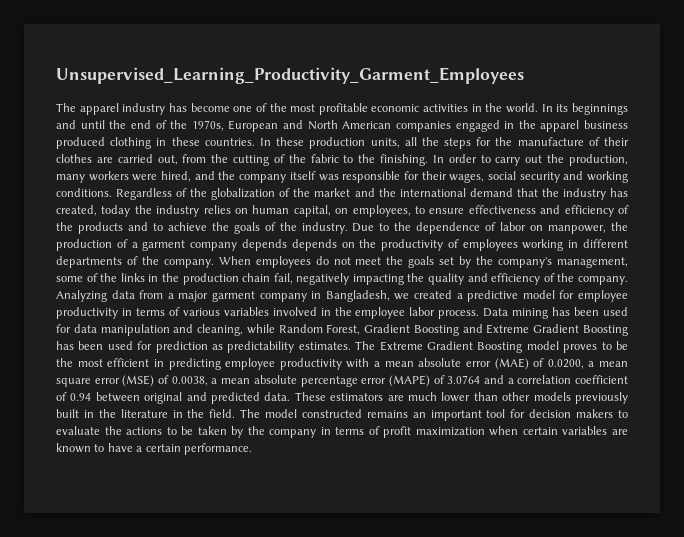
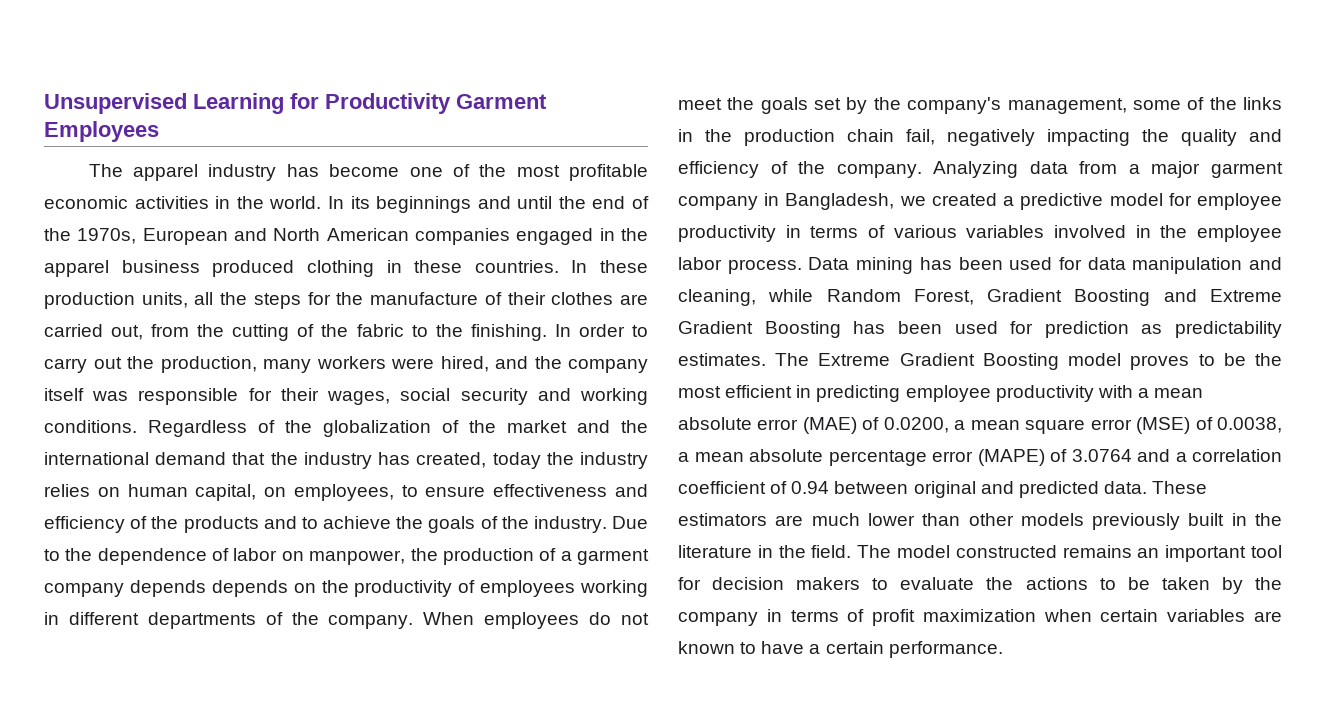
- Unsupervised_Learning_Productivity_Garment_Employees
+ Unsupervised Learning for Productivity Garment Employees

